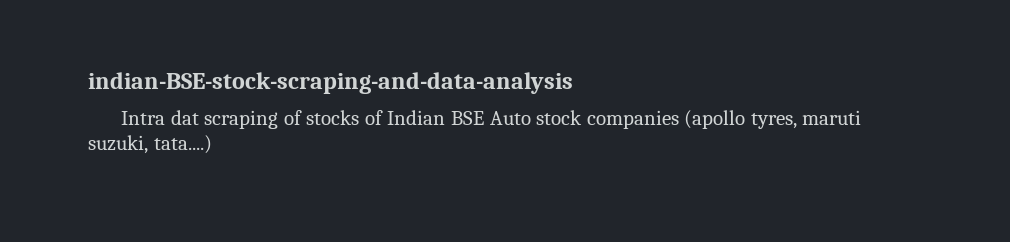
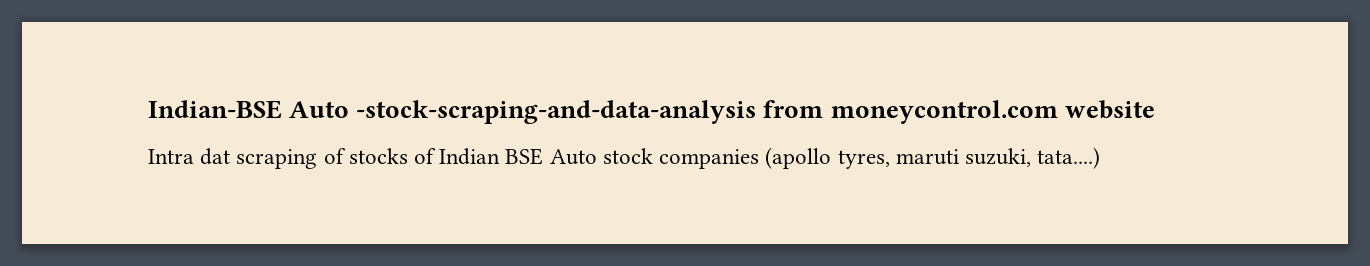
- indian-BSE-stock-scraping-and-data-analysis
+ Indian-BSE Auto -stock-scraping-and-data-analysis from moneycontrol.com website

